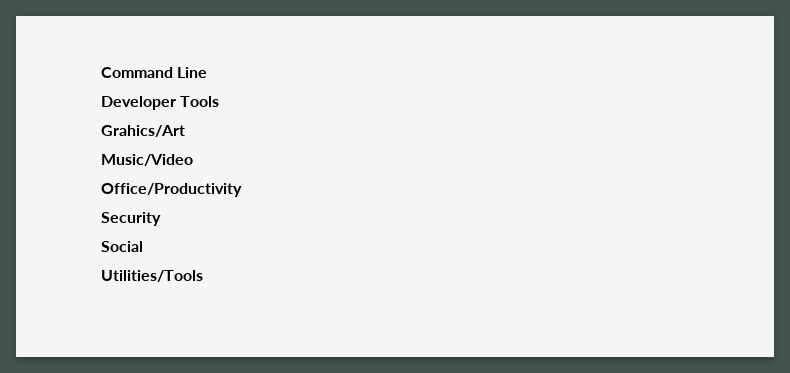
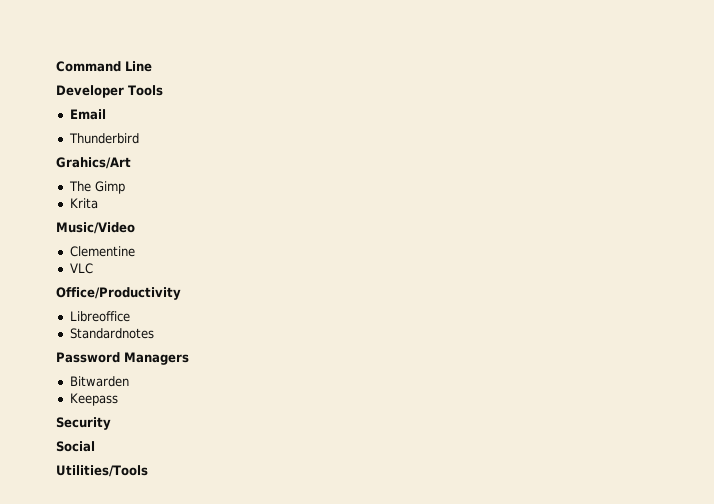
+ Email
+ Thunderbird
+ The Gimp
+ Krita
+ Clementine
+ VLC
+ Libreoffice
+ Standardnotes
+ Password Managers
+ Bitwarden
+ Keepass

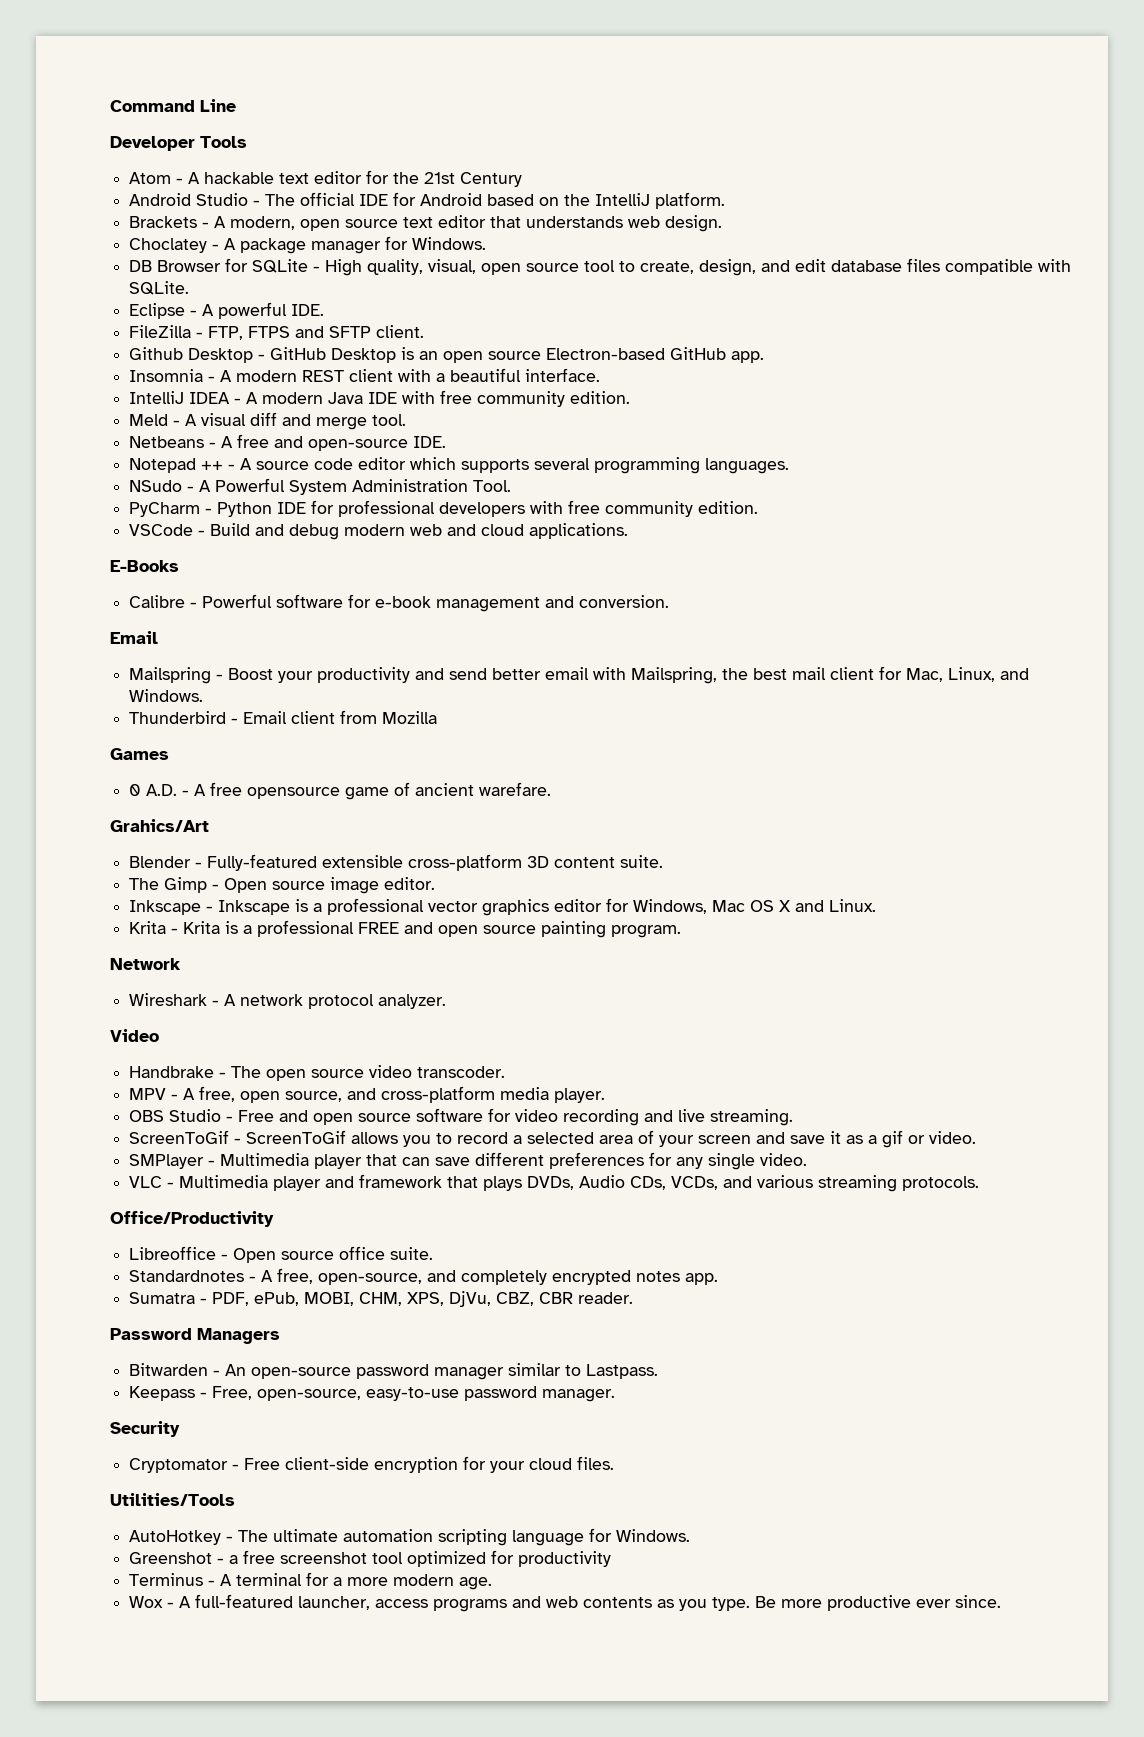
+ Atom - A hackable text editor for the 21st Century
+ Android Studio - The official IDE for Android based on the IntelliJ platform.
+ Brackets - A modern, open source text editor that understands web design.
+ Choclatey - A package manager for Windows.
+ DB Browser for SQLite - High quality, visual, open source tool to create, design, and edit database files compatible with SQLite.
+ Eclipse - A powerful IDE.
+ FileZilla - FTP, FTPS and SFTP client.
+ Github Desktop - GitHub Desktop is an open source Electron-based GitHub app.
+ Insomnia - A modern REST client with a beautiful interface.
+ IntelliJ IDEA - A modern Java IDE with free community edition.
+ Meld - A visual diff and merge tool.
+ Netbeans - A free and open-source IDE.
+ Notepad ++ - A source code editor which supports several programming languages.
+ NSudo - A Powerful System Administration Tool.
+ PyCharm - Python IDE for professional developers with free community edition.
+ VSCode - Build and debug modern web and cloud applications.
+ E-Books
+ Calibre - Powerful software for e-book management and conversion.
  Email
- Thunderbird
+ Mailspring - Boost your productivity and send better email with Mailspring, the best mail client for Mac, Linux, and Windows.
+ Thunderbird - Email client from Mozilla
+ Games
+ 0 A.D. - A free opensource game of ancient warefare.
  Grahics/Art
- The Gimp
- Krita
- Music/Video
- Clementine
- VLC
+ Blender - Fully-featured extensible cross-platform 3D content suite.
+ The Gimp - Open source image editor.
+ Inkscape - Inkscape is a professional vector graphics editor for Windows, Mac OS X and Linux.
+ Krita - Krita is a professional FREE and open source painting program.
+ Network
+ Wireshark - A network protocol analyzer.
+ Video
+ Handbrake - The open source video transcoder.
+ MPV - A free, open source, and cross-platform media player.
+ OBS Studio - Free and open source software for video recording and live streaming.
+ ScreenToGif - ScreenToGif allows you to record a selected area of your screen and save it as a gif or video.
+ SMPlayer - Multimedia player that can save different preferences for any single video.
+ VLC - Multimedia player and framework that plays DVDs, Audio CDs, VCDs, and various streaming protocols.
  Office/Productivity
- Libreoffice
- Standardnotes
+ Libreoffice - Open source office suite.
+ Standardnotes - A free, open-source, and completely encrypted notes app.
+ Sumatra - PDF, ePub, MOBI, CHM, XPS, DjVu, CBZ, CBR reader.
  Password Managers
- Bitwarden
- Keepass
+ Bitwarden - An open-source password manager similar to Lastpass.
+ Keepass - Free, open-source, easy-to-use password manager.
  Security
- Social
+ Cryptomator - Free client-side encryption for your cloud files.
  Utilities/Tools
+ AutoHotkey - The ultimate automation scripting language for Windows.
+ Greenshot - a free screenshot tool optimized for productivity
+ Terminus - A terminal for a more modern age.
+ Wox - A full-featured launcher, access programs and web contents as you type. Be more productive ever since.

